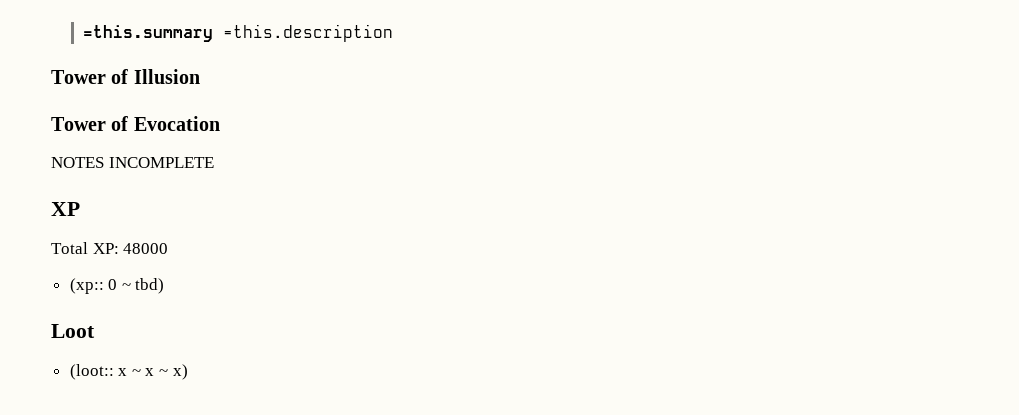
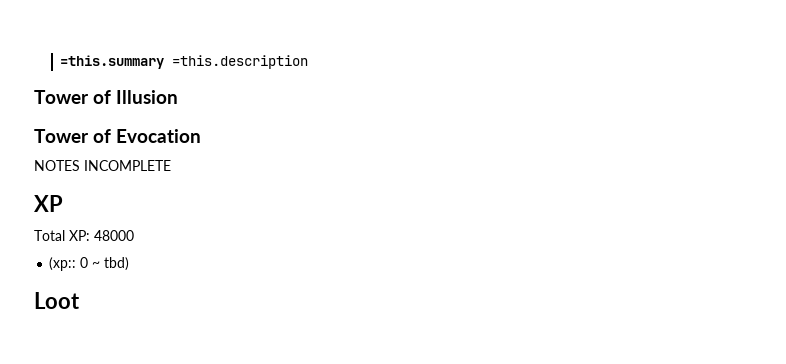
- (loot:: x ~ x ~ x)

